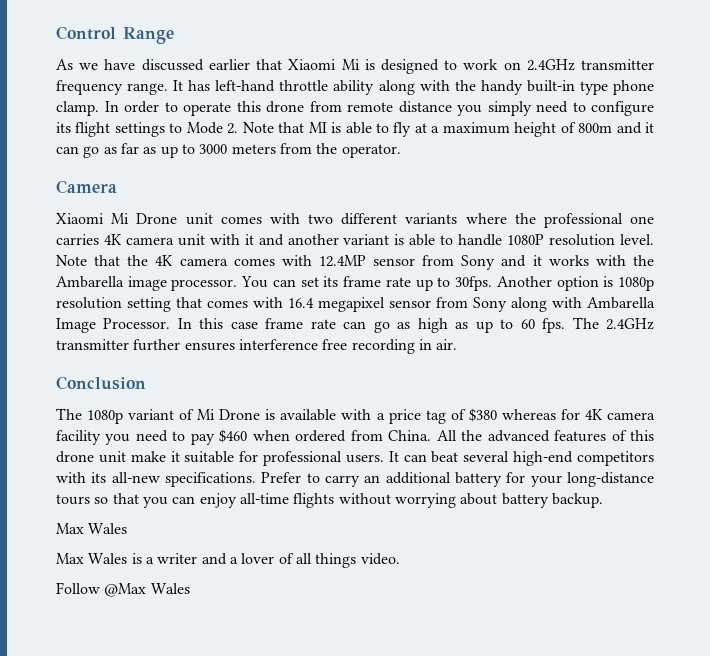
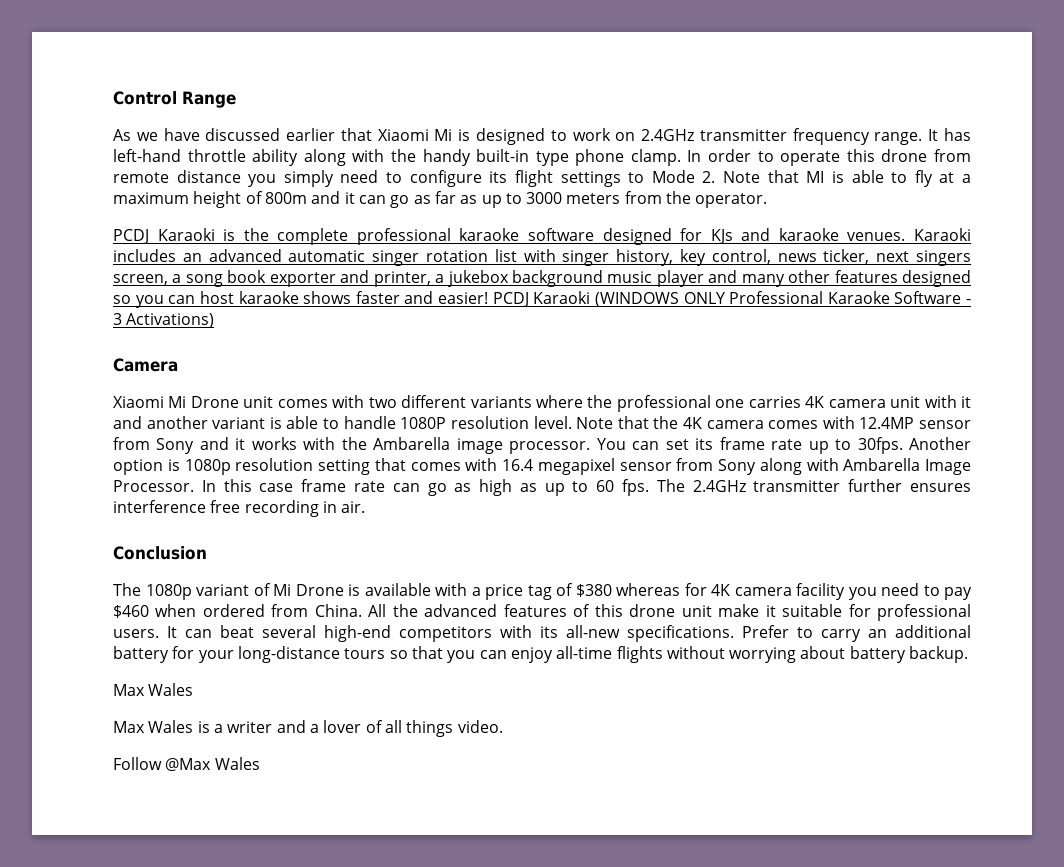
+ PCDJ Karaoki is the complete professional karaoke software designed for KJs and karaoke venues. Karaoki includes an advanced automatic singer rotation list with singer history, key control, news ticker, next singers screen, a song book exporter and printer, a jukebox background music player and many other features designed so you can host karaoke shows faster and easier! PCDJ Karaoki (WINDOWS ONLY Professional Karaoke Software - 3 Activations)

